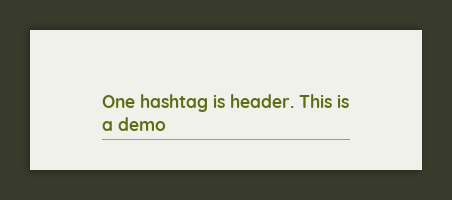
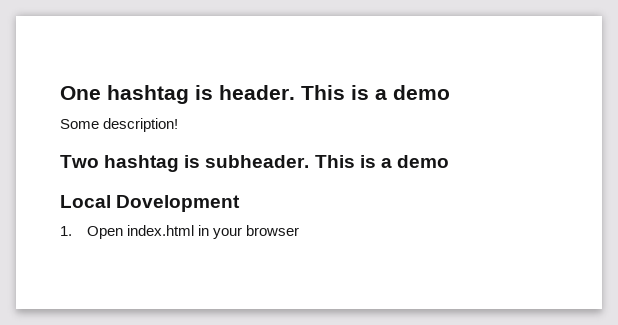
+ Some description!
+ Two hashtag is subheader. This is a demo
+ Local Dovelopment
+ 1. Open index.html in your browser

